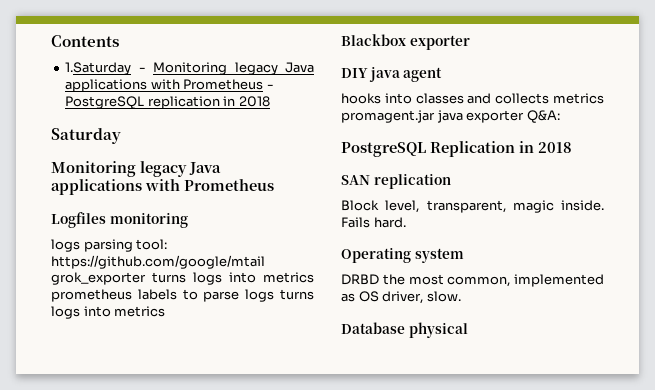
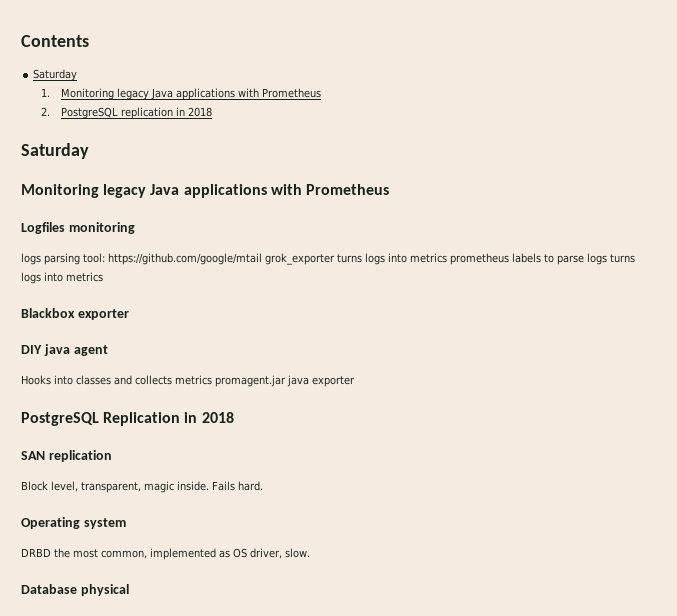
  Contents
- 1.Saturday - Monitoring legacy Java applications with Prometheus - PostgreSQL replication in 2018
+ Saturday
+ 1. Monitoring legacy Java applications with Prometheus
+ 2. PostgreSQL replication in 2018
- hooks into classes and collects metrics promagent.jar java exporter Q&A:
+ Hooks into classes and collects metrics promagent.jar java exporter

